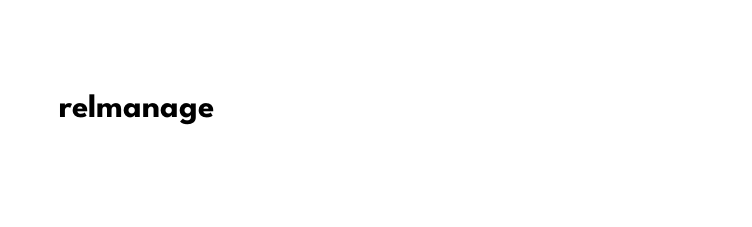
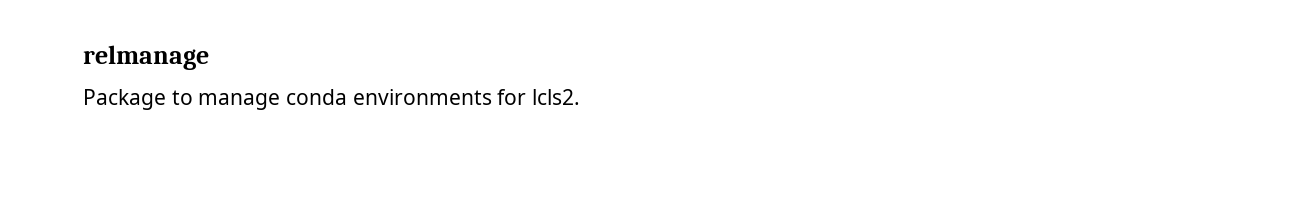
+ Package to manage conda environments for lcls2.

